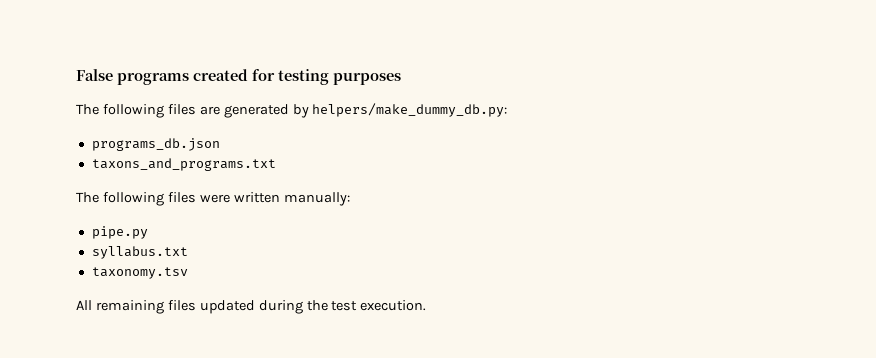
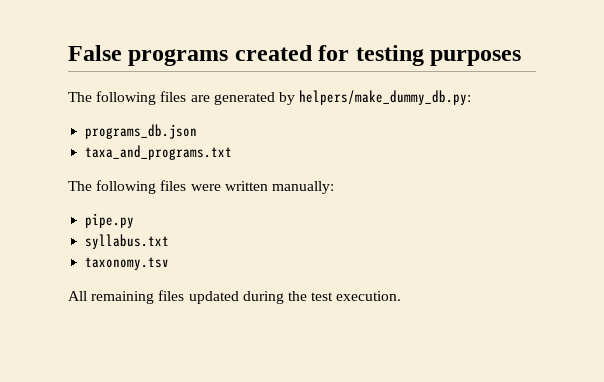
- taxons_and_programs.txt
+ taxa_and_programs.txt

